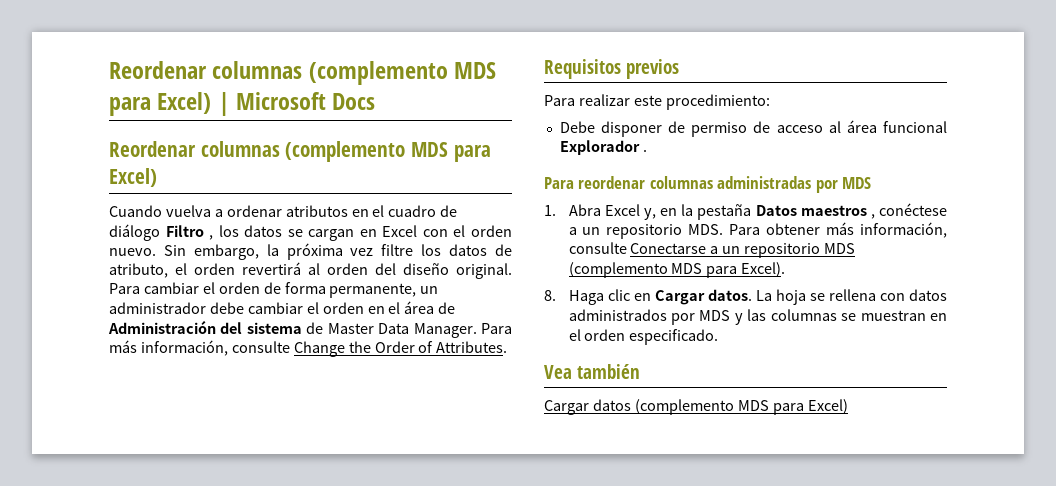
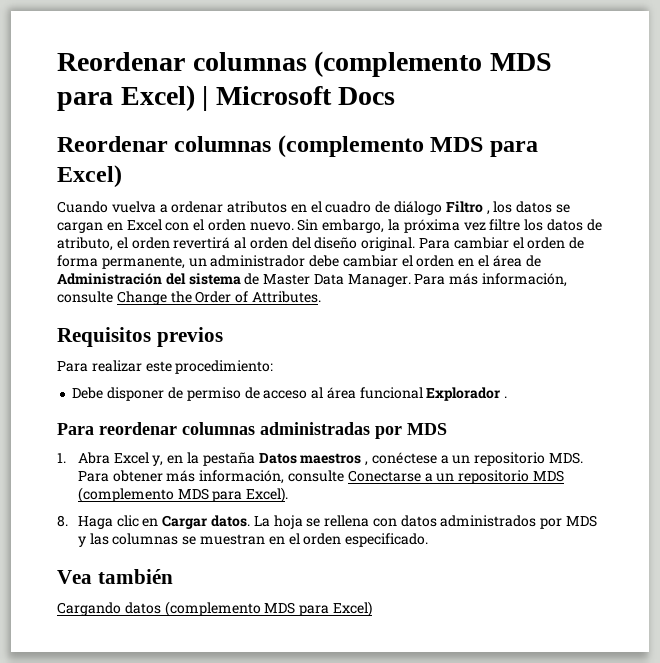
- Cargar datos (complemento MDS para Excel)
+ Cargando datos (complemento MDS para Excel)

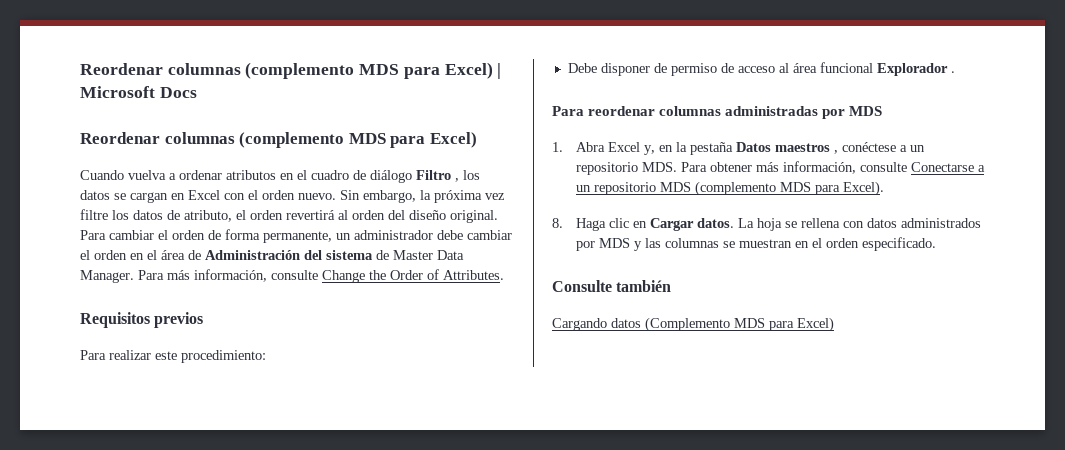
- Vea también
+ Consulte también
- Cargando datos (complemento MDS para Excel)
+ Cargando datos (Complemento MDS para Excel)

